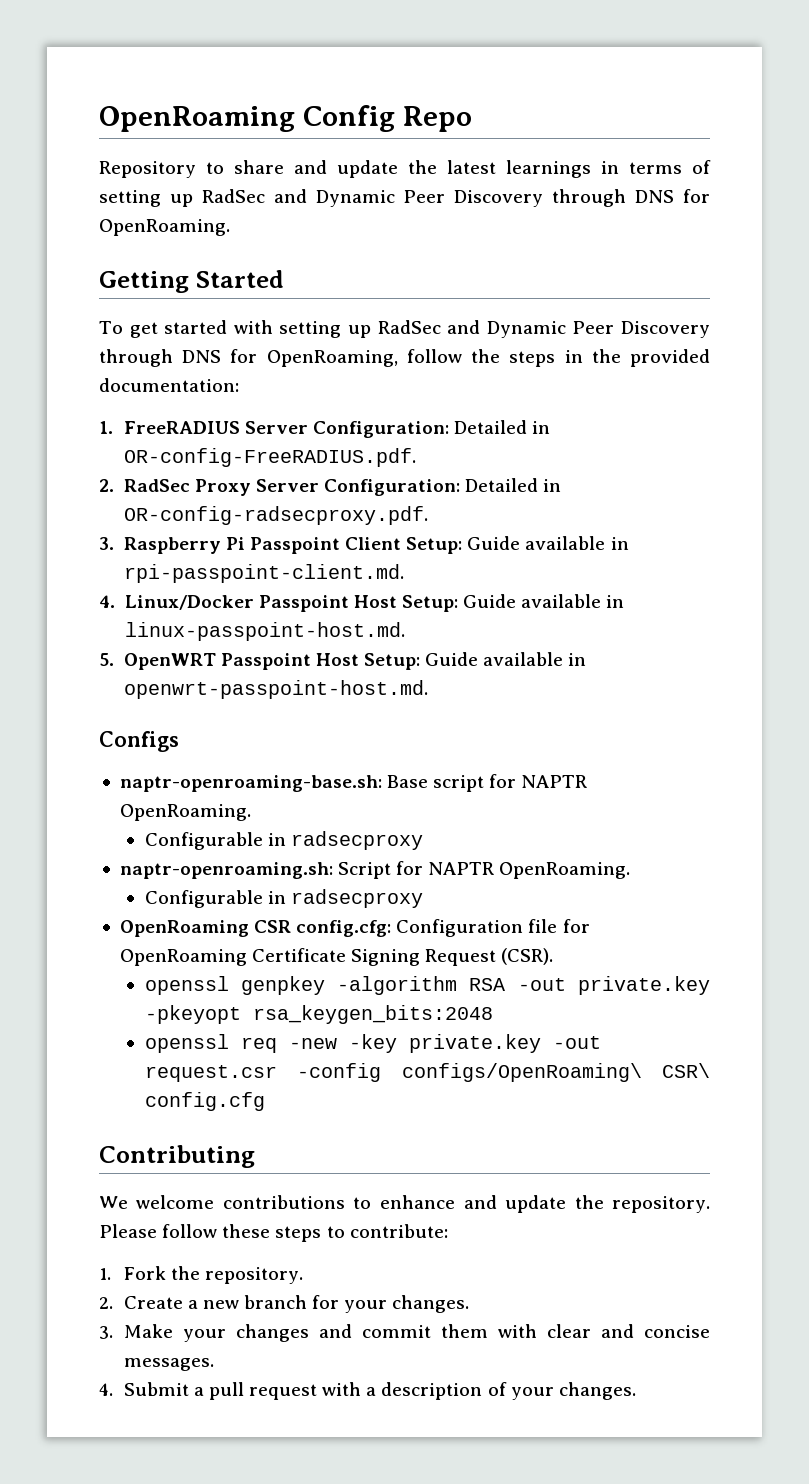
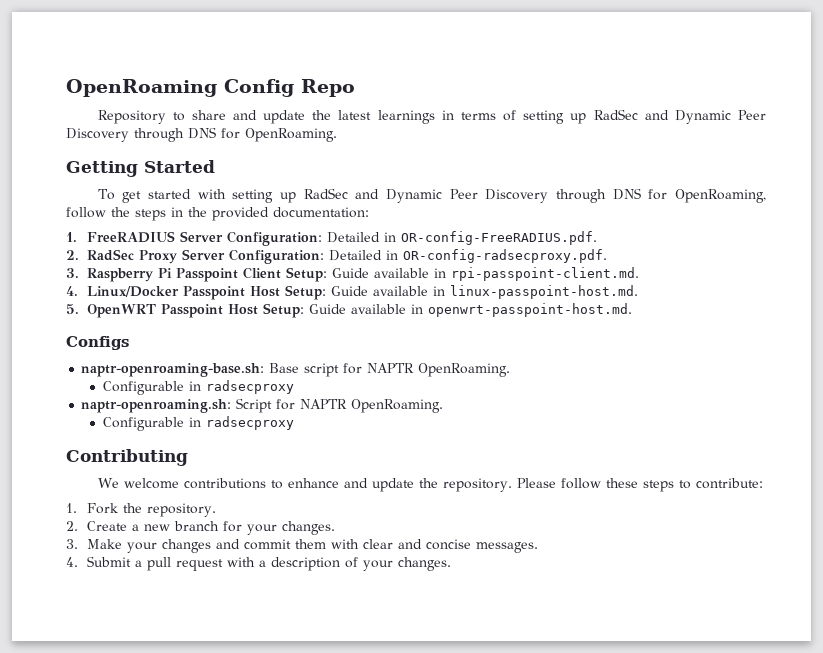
- OpenRoaming CSR config.cfg: Configuration file for OpenRoaming Certificate Signing Request (CSR).
- openssl genpkey -algorithm RSA -out private.key -pkeyopt rsa_keygen_bits:2048
- openssl req -new -key private.key -out request.csr -config configs/OpenRoaming\ CSR\ config.cfg

